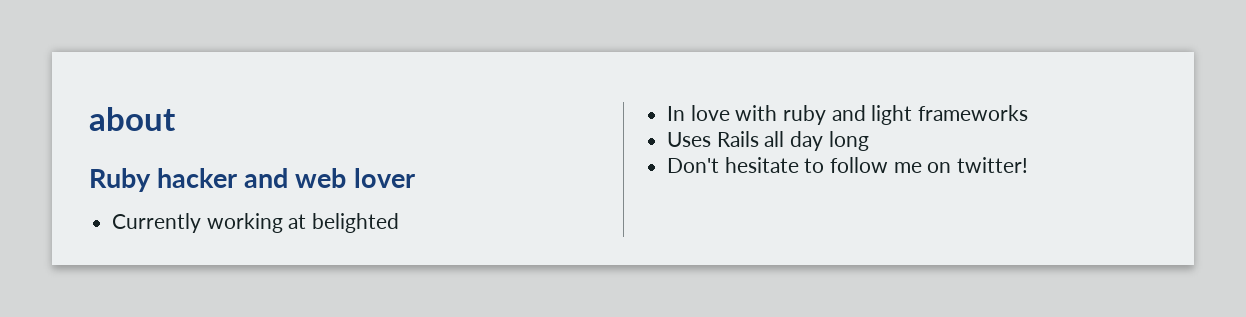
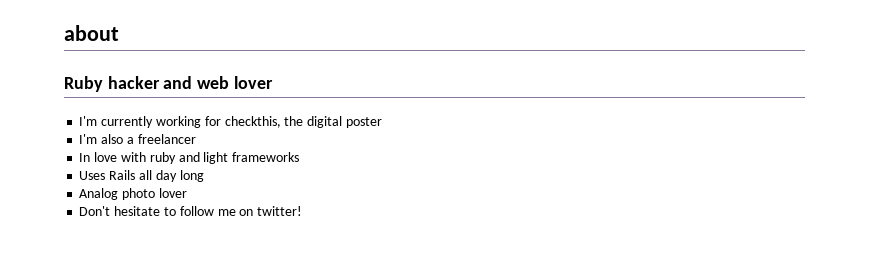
- Currently working at belighted
+ I'm currently working for checkthis, the digital poster
+ I'm also a freelancer
+ Analog photo lover

